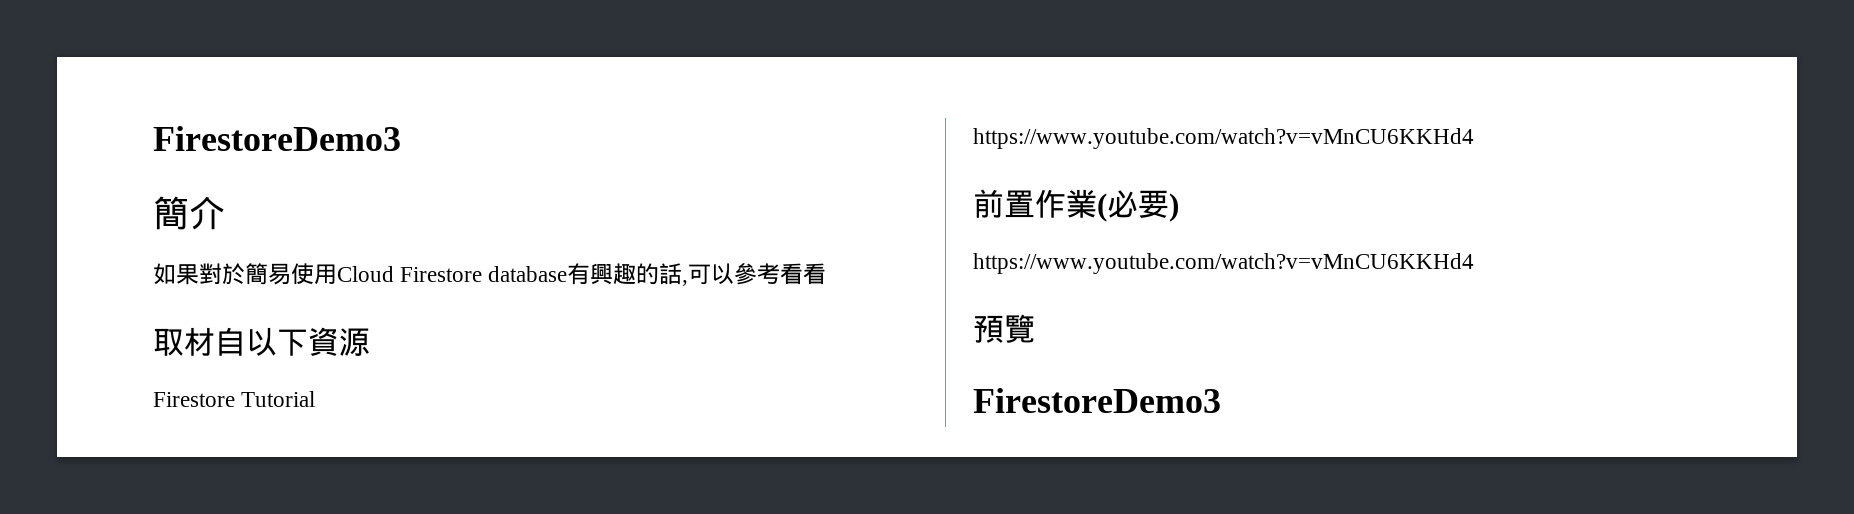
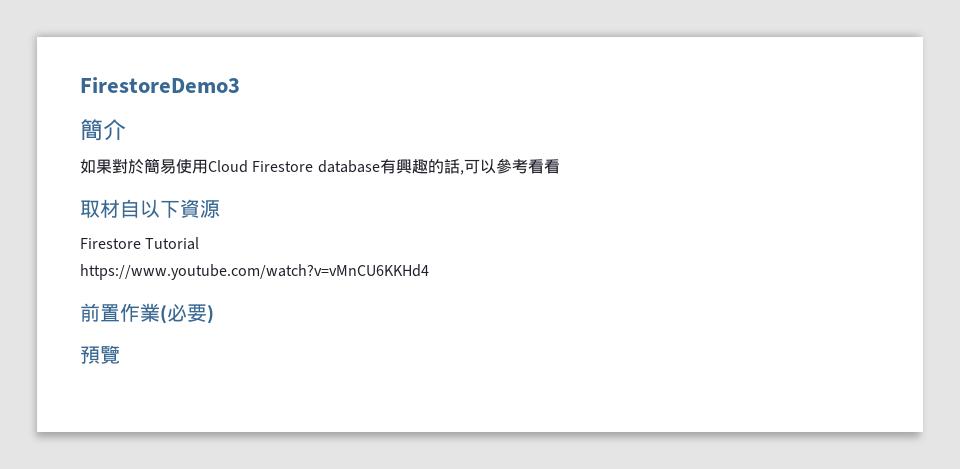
  前置作業(必要)
- https://www.youtube.com/watch?v=vMnCU6KKHd4
  預覽
- FirestoreDemo3

